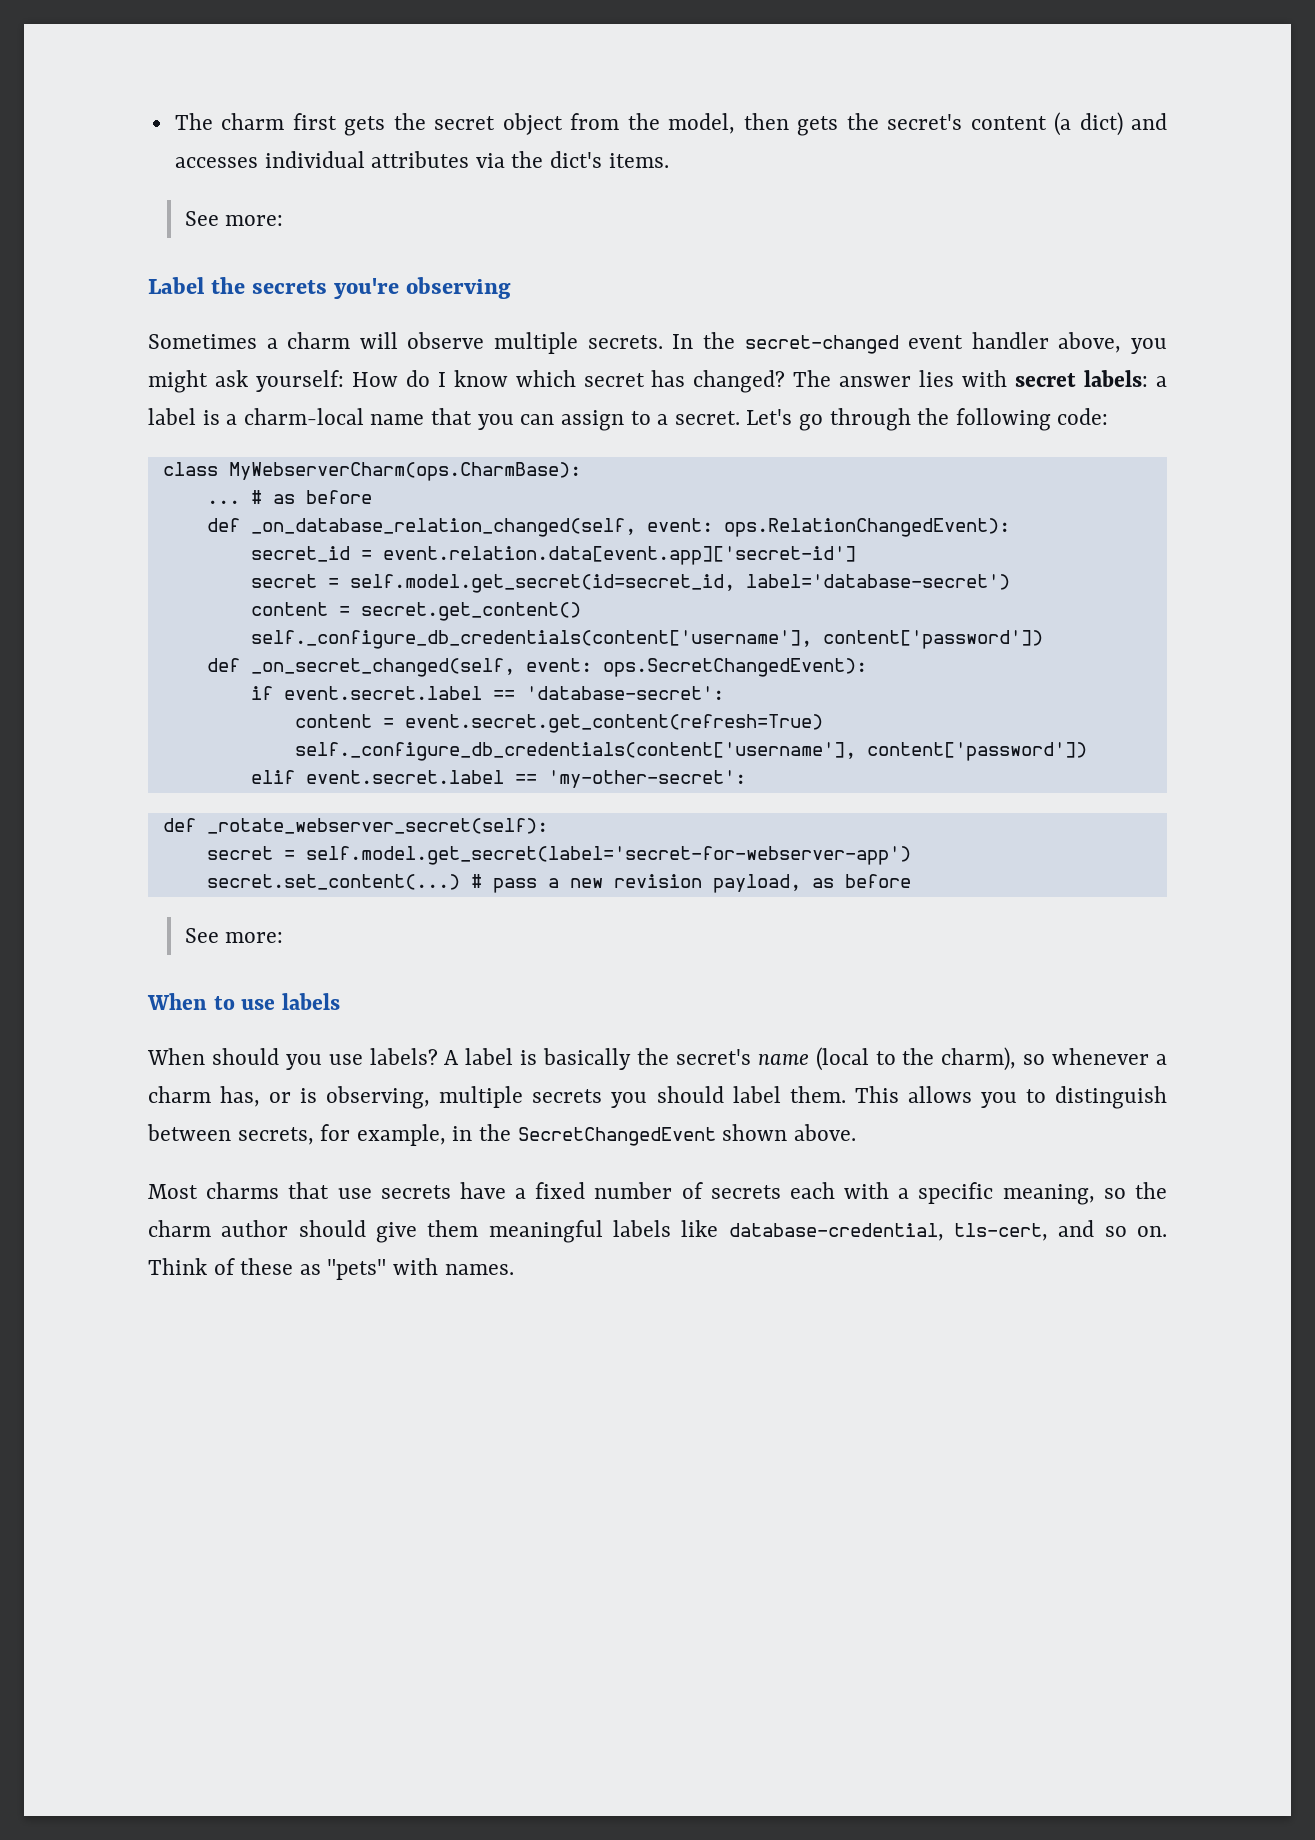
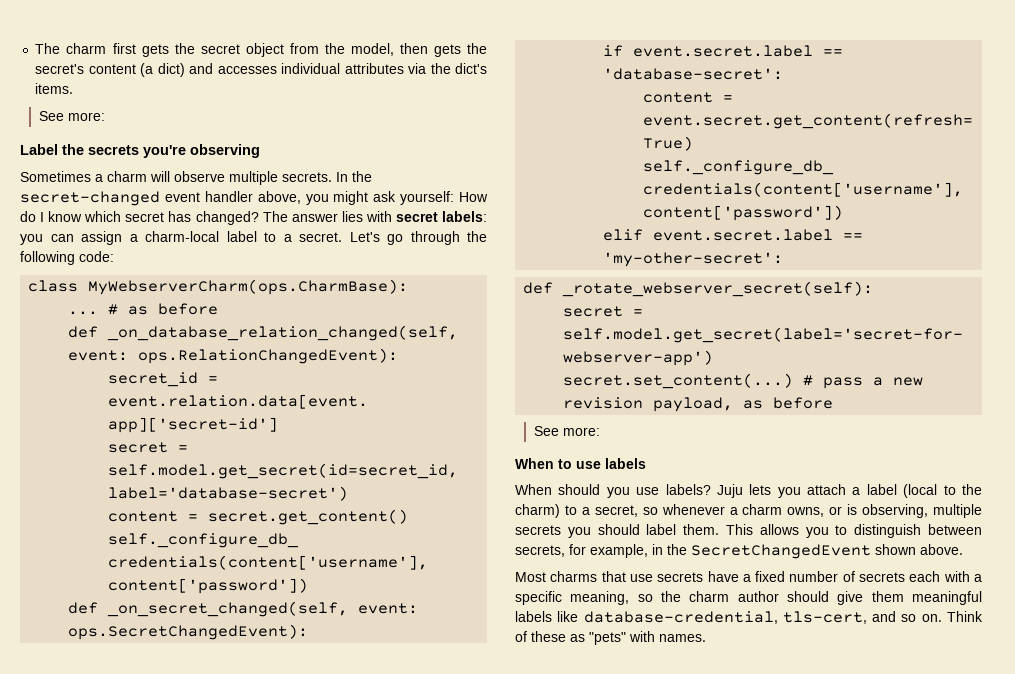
- The answer lies with secret labels: a label is a charm-local name that you can assign to a secret.
+ The answer lies with secret labels: you can assign a charm-local label to a secret.
- A label is basically the secret's name (local to the charm), so whenever a charm has, or is observing, multiple secrets you should label them.
+ Juju lets you attach a label (local to the charm) to a secret, so whenever a charm owns, or is observing, multiple secrets you should label them.

